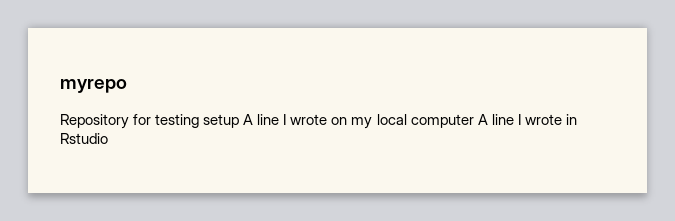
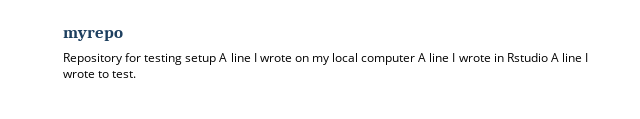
- Repository for testing setup A line I wrote on my local computer A line I wrote in Rstudio
+ Repository for testing setup A line I wrote on my local computer A line I wrote in Rstudio A line I wrote to test.

